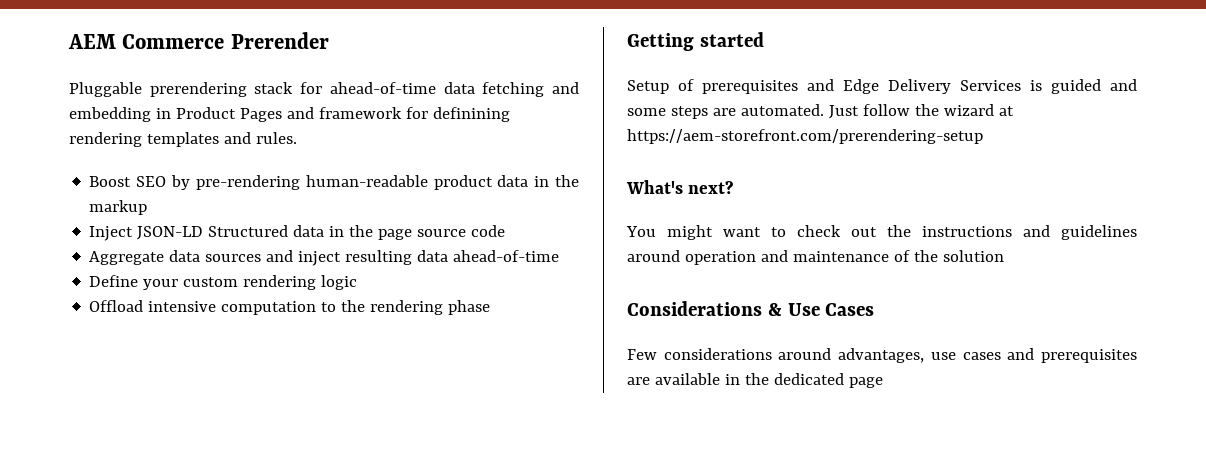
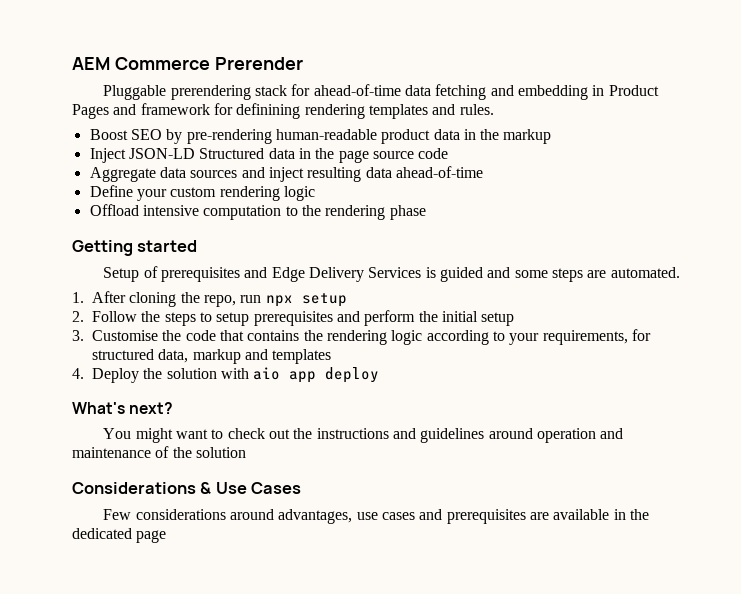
- Setup of prerequisites and Edge Delivery Services is guided and some steps are automated. Just follow the wizard at https://aem-storefront.com/prerendering-setup
+ Setup of prerequisites and Edge Delivery Services is guided and some steps are automated.
+ 1. After cloning the repo, run npx setup
+ 2. Follow the steps to setup prerequisites and perform the initial setup
+ 3. Customise the code that contains the rendering logic according to your requirements, for structured data, markup and templates
+ 4. Deploy the solution with aio app deploy

